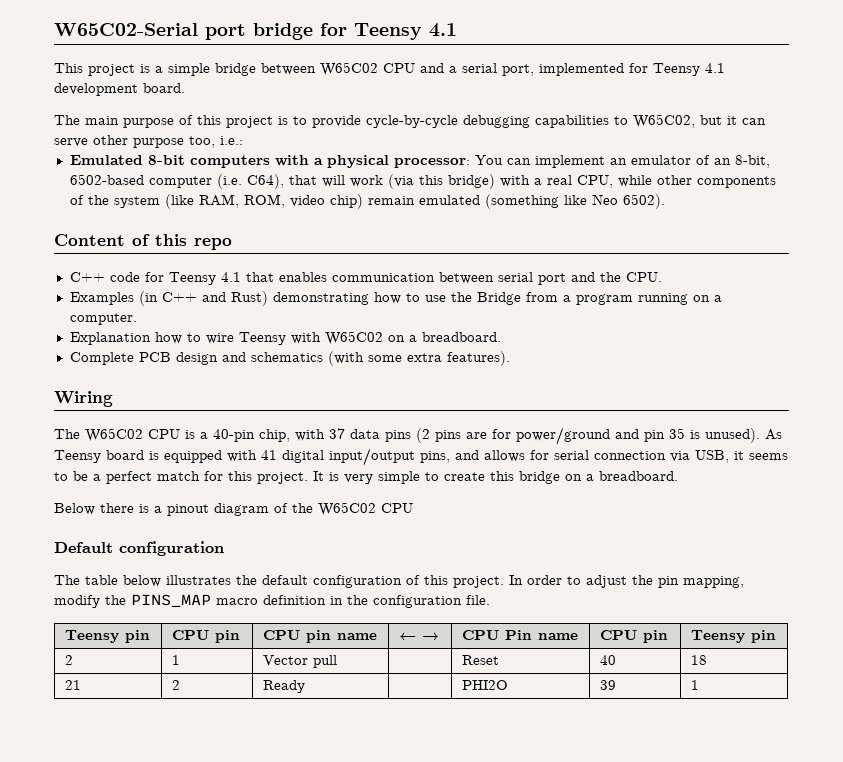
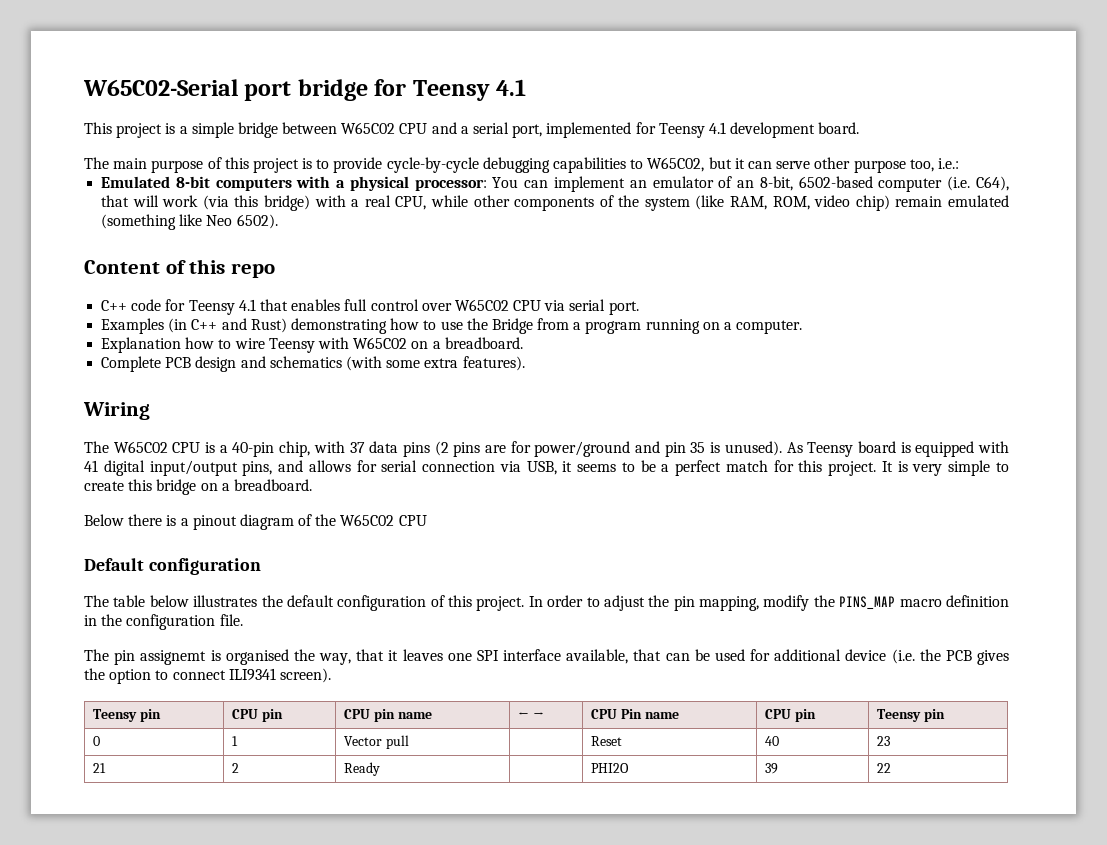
- C++ code for Teensy 4.1 that enables communication between serial port and the CPU.
+ C++ code for Teensy 4.1 that enables full control over W65C02 CPU via serial port.
+ The pin assignemt is organised the way, that it leaves one SPI interface available, that can be used for additional device (i.e. the PCB gives the option to connect ILI9341 screen).
- 2 | 1 | Vector pull | | Reset | 40 | 18
+ 0 | 1 | Vector pull | | Reset | 40 | 23
- 21 | 2 | Ready | | PHI2O | 39 | 1
+ 21 | 2 | Ready | | PHI2O | 39 | 22

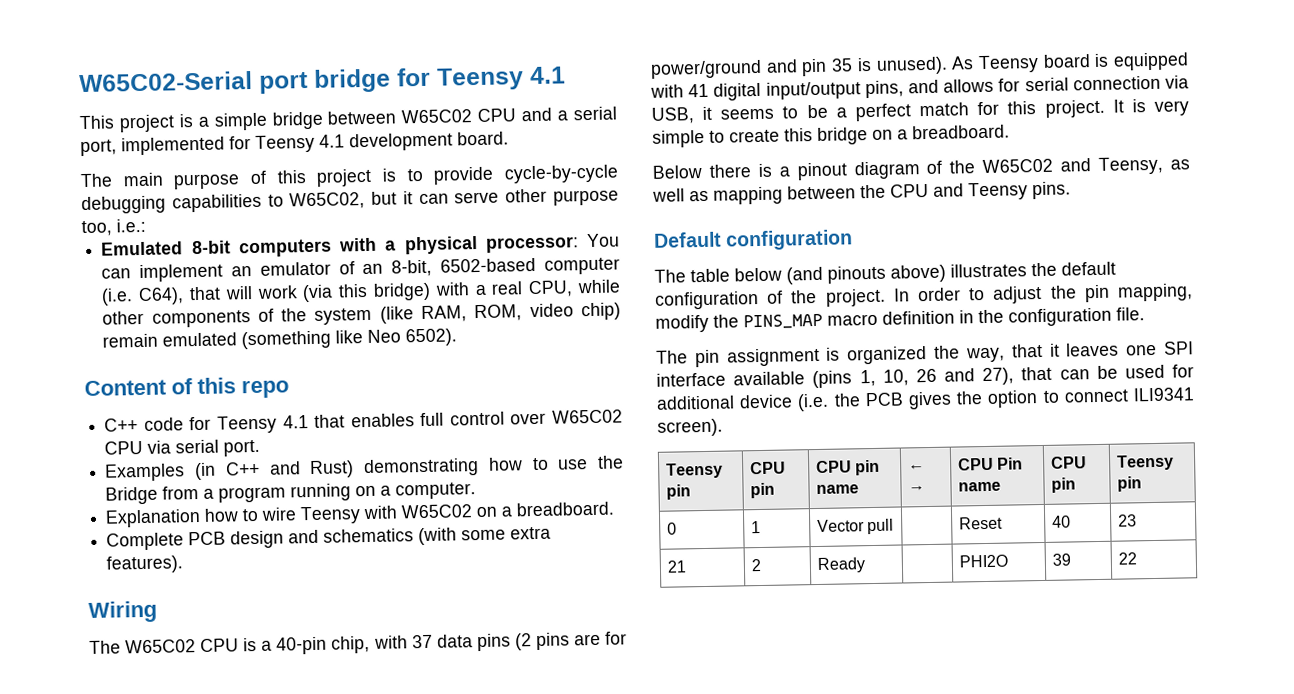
- Below there is a pinout diagram of the W65C02 CPU
+ Below there is a pinout diagram of the W65C02 and Teensy, as well as mapping between the CPU and Teensy pins.
- The table below illustrates the default configuration of this project.
+ The table below (and pinouts above) illustrates the default configuration of the project.
- The pin assignemt is organised the way, that it leaves one SPI interface available, that can be used for additional device (i.e. the PCB gives the option to connect ILI9341 screen).
+ The pin assignment is organized the way, that it leaves one SPI interface available (pins 1, 10, 26 and 27), that can be used for additional device (i.e. the PCB gives the option to connect ILI9341 screen).

